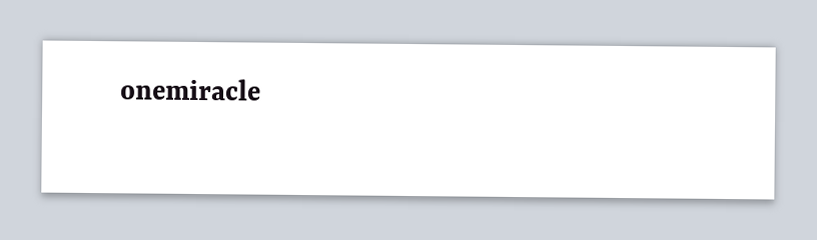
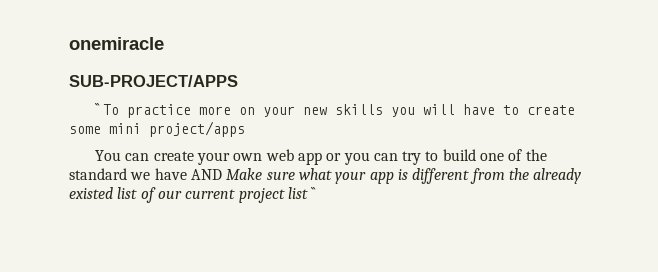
+ SUB-PROJECT/APPS
+ `` To practice more on your new skills you will have to create some mini project/apps
+ You can create your own web app or you can try to build one of the standard we have AND Make sure what your app is different from the already existed list of our current project list ``

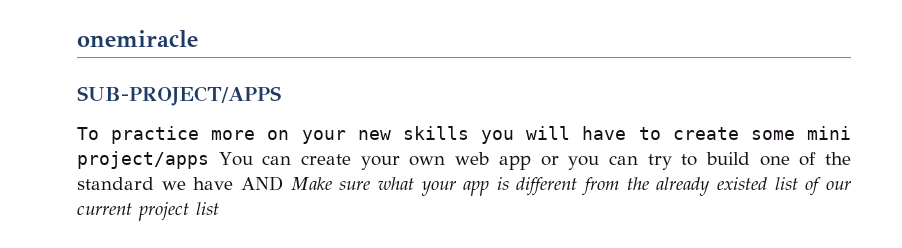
- `` To practice more on your new skills you will have to create some mini project/apps
- You can create your own web app or you can try to build one of the standard we have AND Make sure what your app is different from the already existed list of our current project list ``
+ To practice more on your new skills you will have to create some mini project/apps You can create your own web app or you can try to build one of the standard we have AND Make sure what your app is different from the already existed list of our current project list

